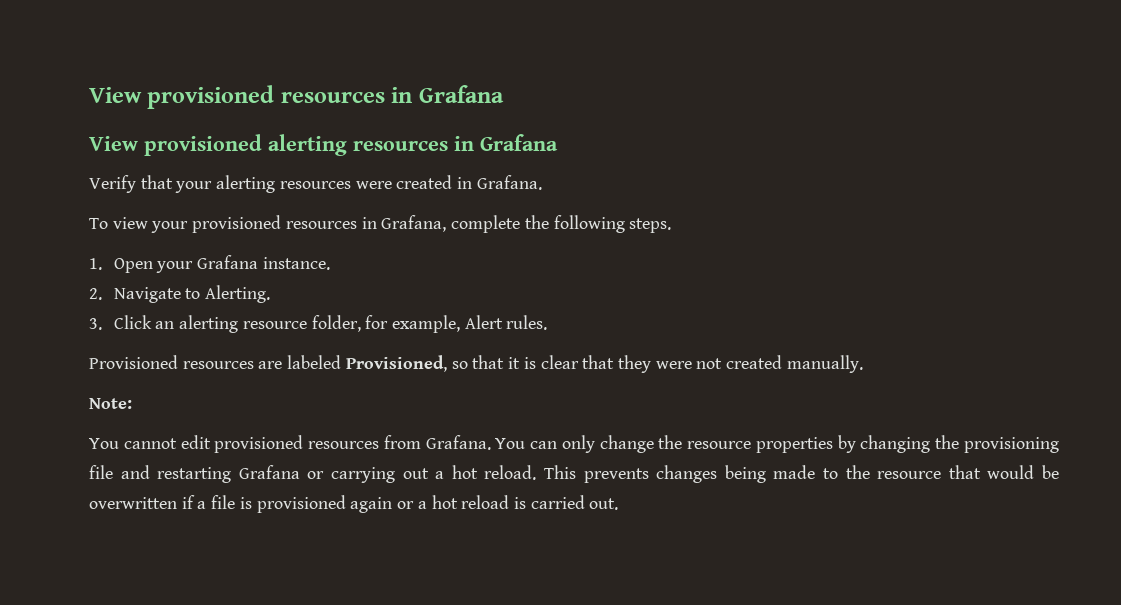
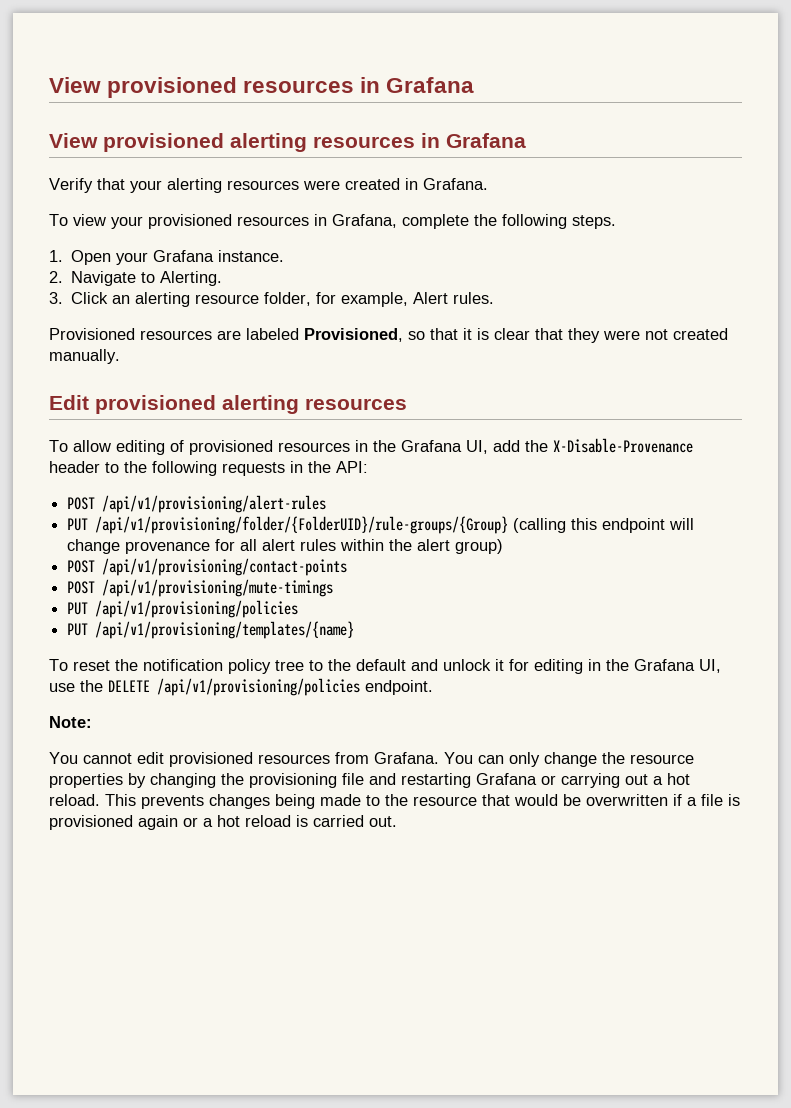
+ Edit provisioned alerting resources
+ To allow editing of provisioned resources in the Grafana UI, add the X-Disable-Provenance header to the following requests in the API:
+ POST /api/v1/provisioning/alert-rules
+ PUT /api/v1/provisioning/folder/{FolderUID}/rule-groups/{Group} (calling this endpoint will change provenance for all alert rules within the alert group)
+ POST /api/v1/provisioning/contact-points
+ POST /api/v1/provisioning/mute-timings
+ PUT /api/v1/provisioning/policies
+ PUT /api/v1/provisioning/templates/{name}
+ To reset the notification policy tree to the default and unlock it for editing in the Grafana UI, use the DELETE /api/v1/provisioning/policies endpoint.

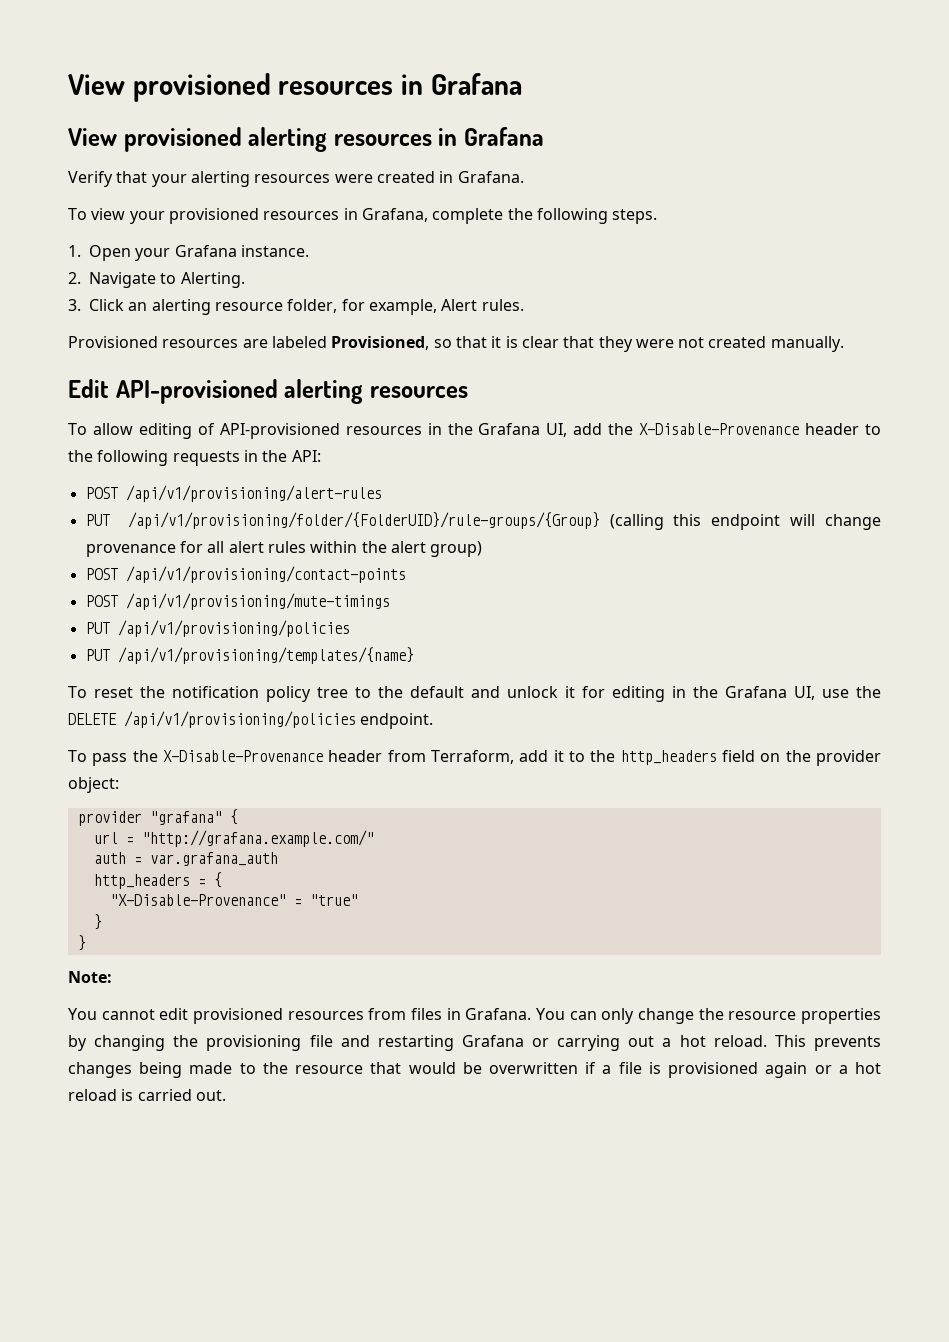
- Edit provisioned alerting resources
+ Edit API-provisioned alerting resources
- To allow editing of provisioned resources in the Grafana UI, add the X-Disable-Provenance header to the following requests in the API:
+ To allow editing of API-provisioned resources in the Grafana UI, add the X-Disable-Provenance header to the following requests in the API:
+ To pass the X-Disable-Provenance header from Terraform, add it to the http_headers field on the provider object:
+ provider "grafana" {
+ url = "http://grafana.example.com/"
+ auth = var.grafana_auth
+ http_headers = {
+ "X-Disable-Provenance" = "true"
+ }
+ }
- You cannot edit provisioned resources from Grafana.
+ You cannot edit provisioned resources from files in Grafana.

